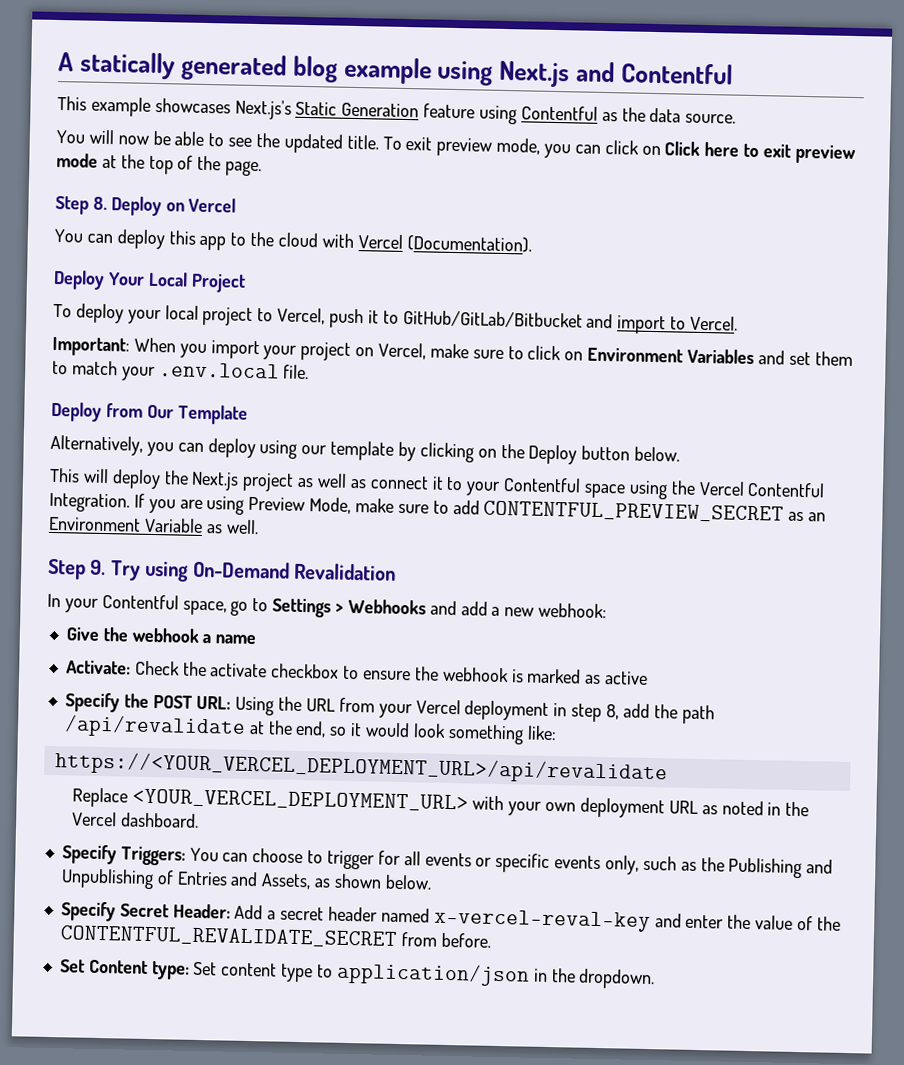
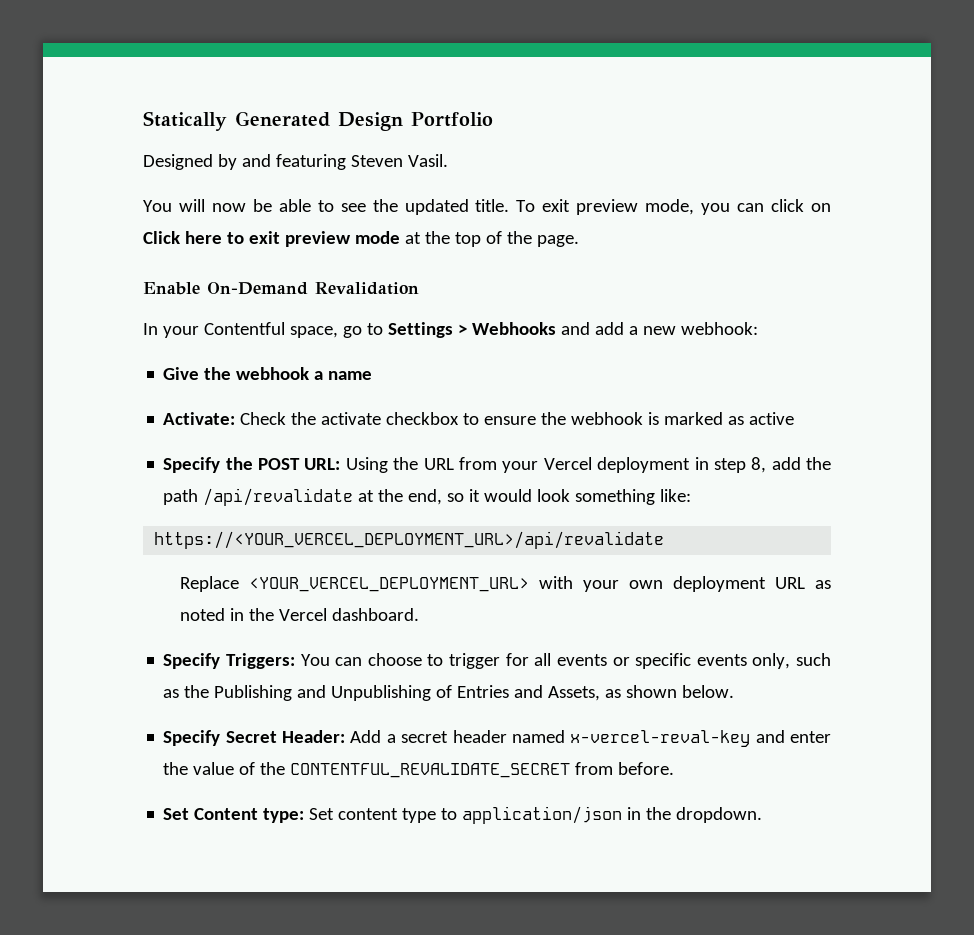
- A statically generated blog example using Next.js and Contentful
- This example showcases Next.js's Static Generation feature using Contentful as the data source.
+ Statically Generated Design Portfolio
+ Designed by and featuring Steven Vasil.
- Step 8. Deploy on Vercel
- You can deploy this app to the cloud with Vercel (Documentation).
- Deploy Your Local Project
- To deploy your local project to Vercel, push it to GitHub/GitLab/Bitbucket and import to Vercel.
- Important: When you import your project on Vercel, make sure to click on Environment Variables and set them to match your .env.local file.
- Deploy from Our Template
- Alternatively, you can deploy using our template by clicking on the Deploy button below.
- This will deploy the Next.js project as well as connect it to your Contentful space using the Vercel Contentful Integration. If you are using Preview Mode, make sure to add CONTENTFUL_PREVIEW_SECRET as an Environment Variable as well.
- Step 9. Try using On-Demand Revalidation
+ Enable On-Demand Revalidation

